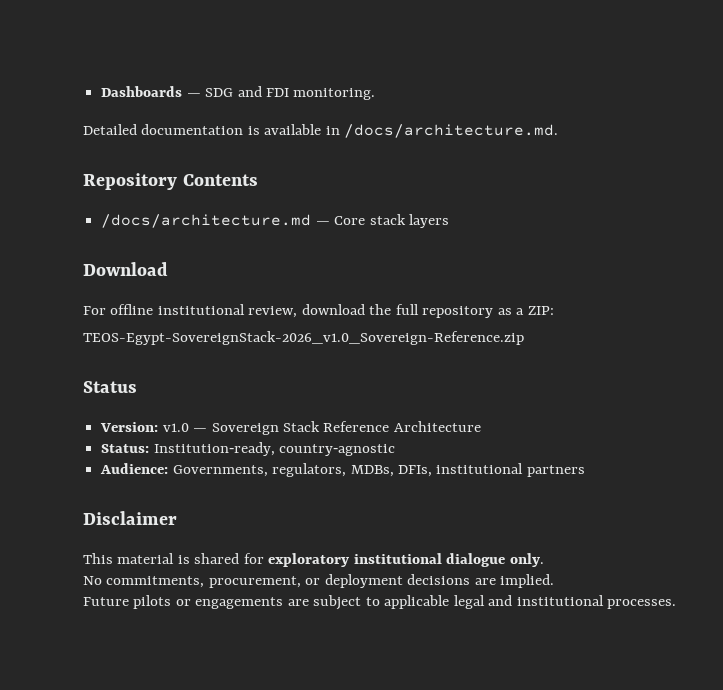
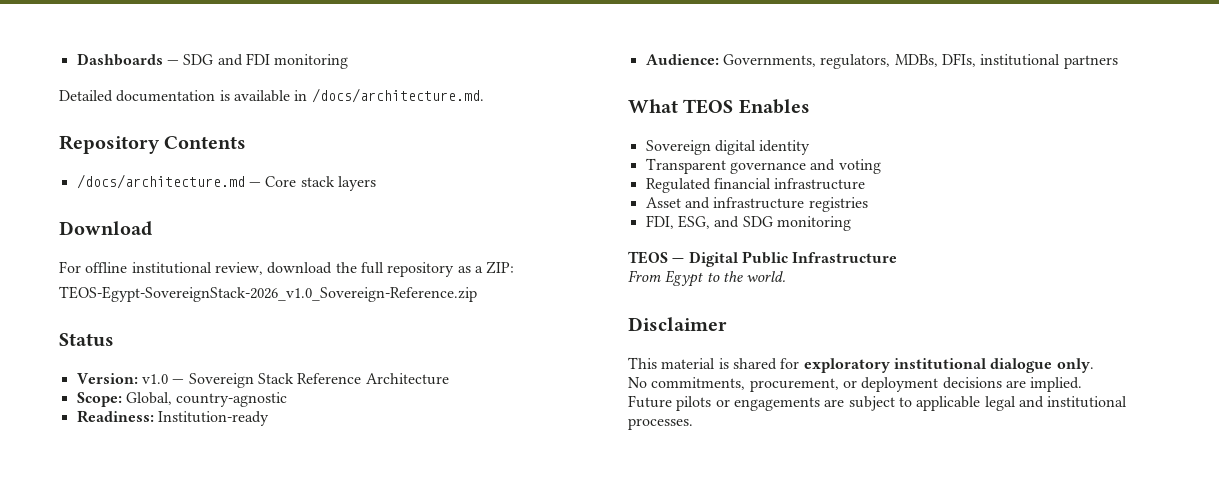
- Dashboards — SDG and FDI monitoring.
+ Dashboards — SDG and FDI monitoring
- Status: Institution‑ready, country‑agnostic
+ Scope: Global, country‑agnostic
+ Readiness: Institution‑ready
+ What TEOS Enables
+ Sovereign digital identity
+ Transparent governance and voting
+ Regulated financial infrastructure
+ Asset and infrastructure registries
+ FDI, ESG, and SDG monitoring
+ TEOS — Digital Public Infrastructure
+ From Egypt to the world.

